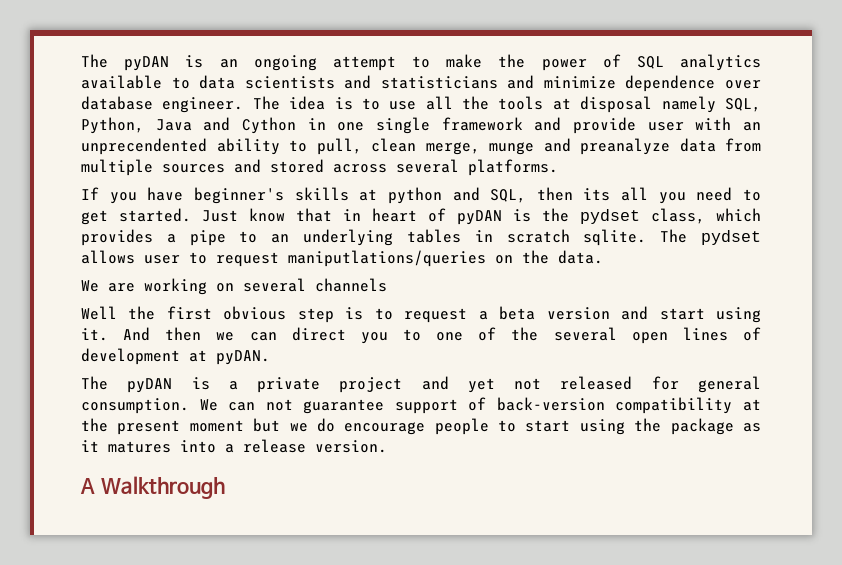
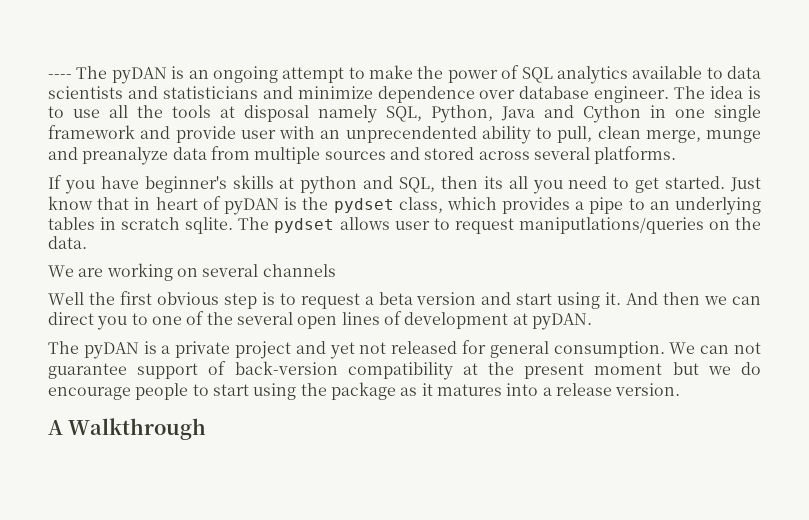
- The pyDAN is an ongoing attempt to make the power of SQL analytics available to data scientists and statisticians and minimize dependence over database engineer.
+ ---- The pyDAN is an ongoing attempt to make the power of SQL analytics available to data scientists and statisticians and minimize dependence over database engineer.

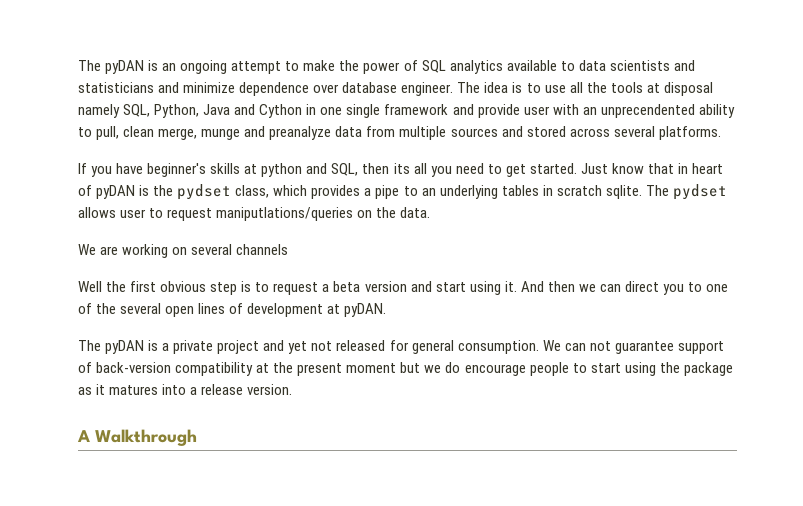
- ---- The pyDAN is an ongoing attempt to make the power of SQL analytics available to data scientists and statisticians and minimize dependence over database engineer.
+ The pyDAN is an ongoing attempt to make the power of SQL analytics available to data scientists and statisticians and minimize dependence over database engineer.

